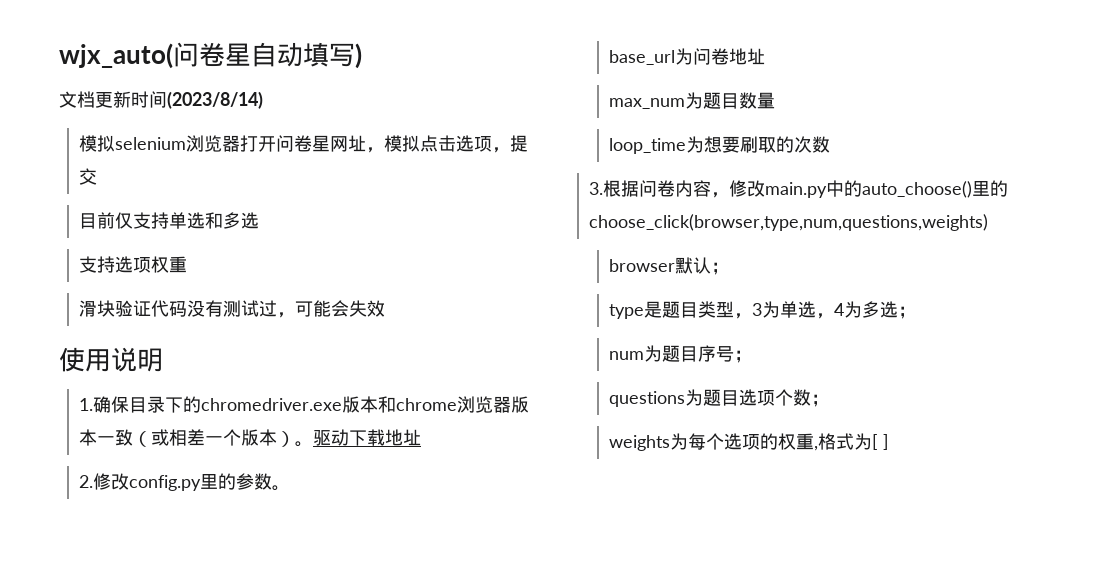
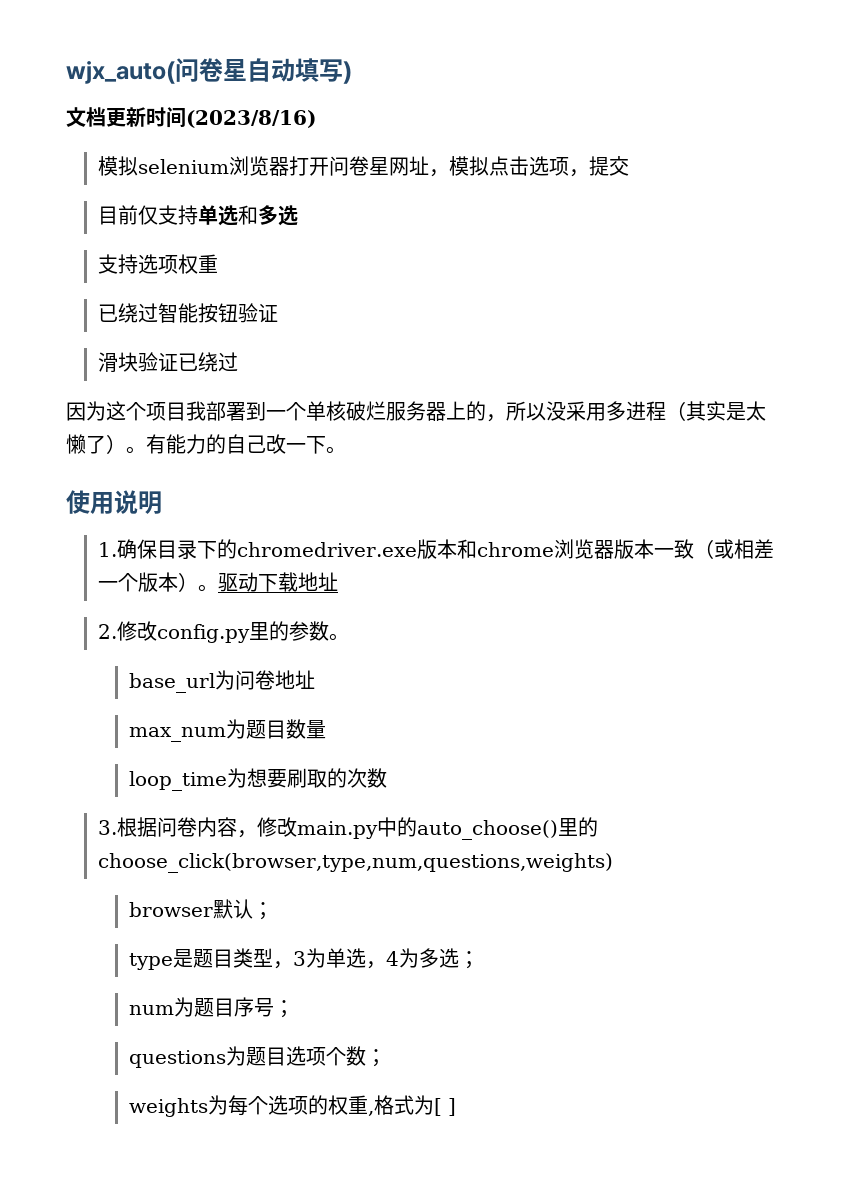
- 文档更新时间(2023/8/14)
+ 文档更新时间(2023/8/16)
- 滑块验证代码没有测试过，可能会失效
+ 已绕过智能按钮验证
+ 滑块验证已绕过
+ 因为这个项目我部署到一个单核破烂服务器上的，所以没采用多进程（其实是太懒了）。有能力的自己改一下。

